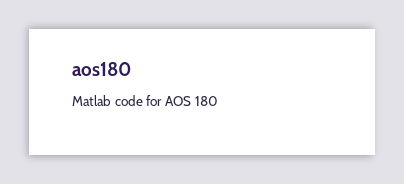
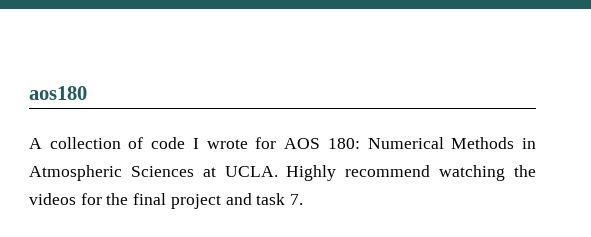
- Matlab code for AOS 180
+ A collection of code I wrote for AOS 180: Numerical Methods in Atmospheric Sciences at UCLA. Highly recommend watching the videos for the final project and task 7.

